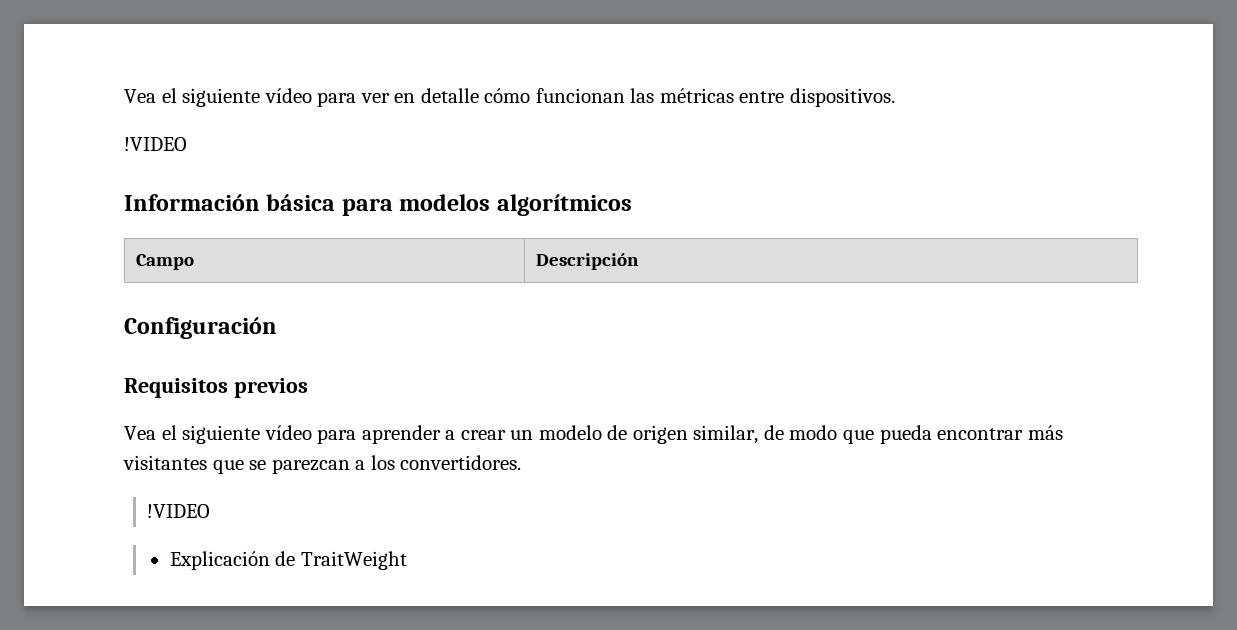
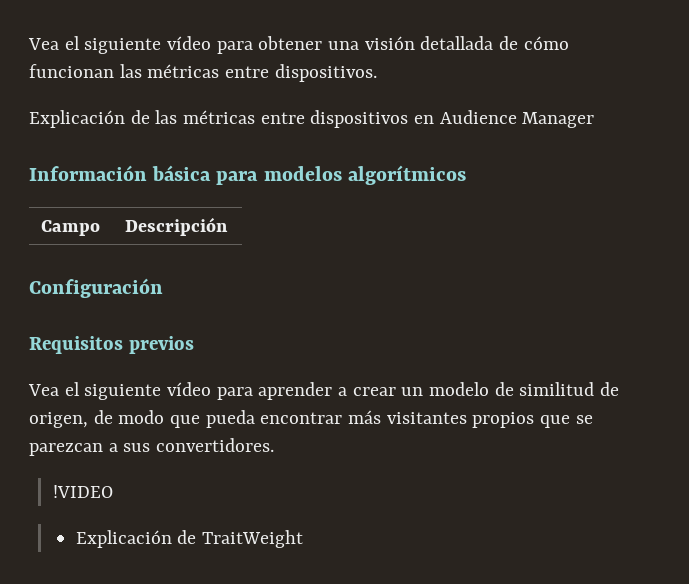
- Vea el siguiente vídeo para ver en detalle cómo funcionan las métricas entre dispositivos.
- !VIDEO
+ Vea el siguiente vídeo para obtener una visión detallada de cómo funcionan las métricas entre dispositivos.
+ Explicación de las métricas entre dispositivos en Audience Manager
- Vea el siguiente vídeo para aprender a crear un modelo de origen similar, de modo que pueda encontrar más visitantes que se parezcan a los convertidores.
+ Vea el siguiente vídeo para aprender a crear un modelo de similitud de origen, de modo que pueda encontrar más visitantes propios que se parezcan a sus convertidores.

